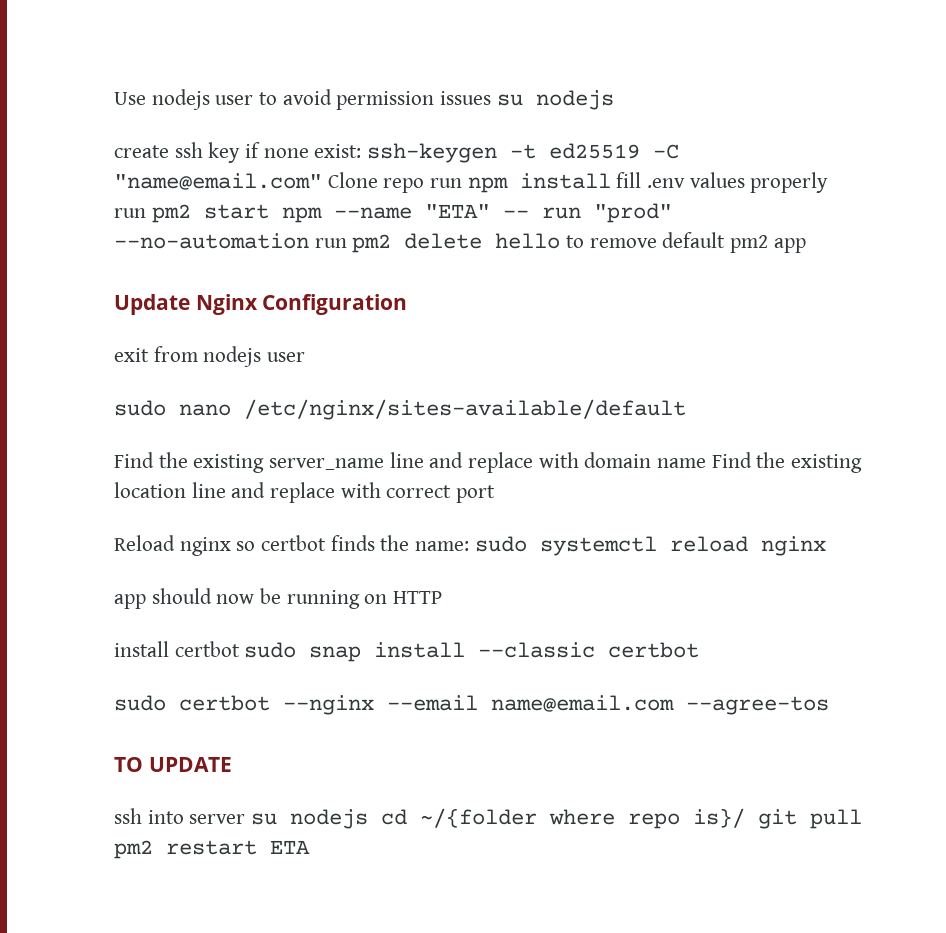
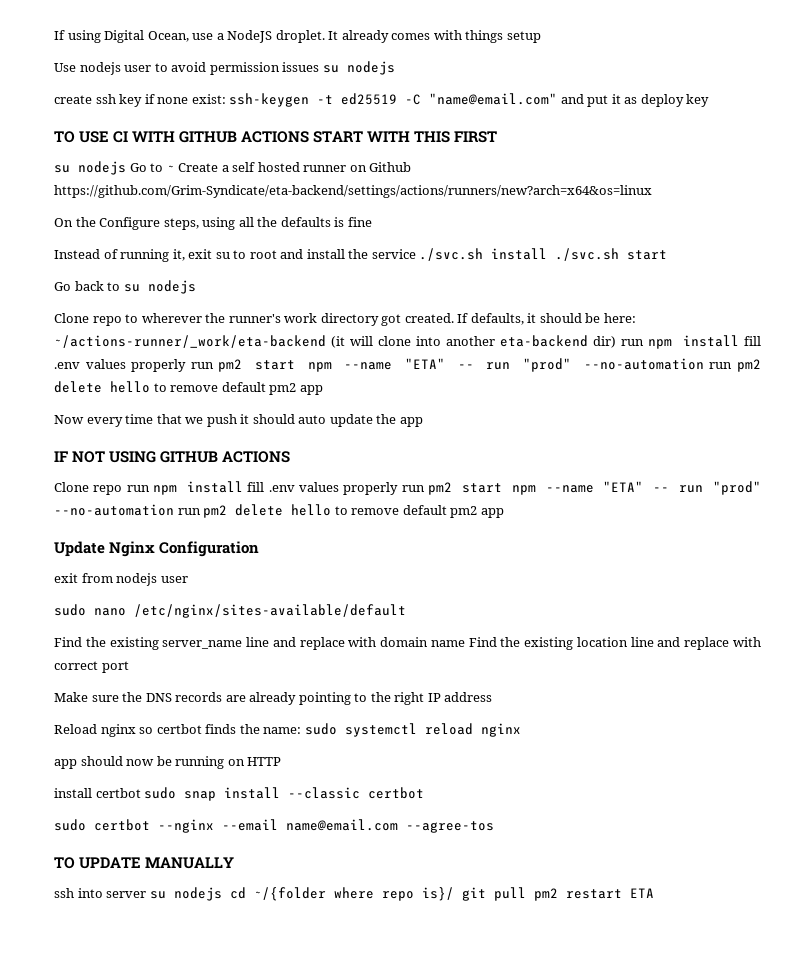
+ If using Digital Ocean, use a NodeJS droplet. It already comes with things setup
- create ssh key if none exist: ssh-keygen -t ed25519 -C "name@email.com" Clone repo run npm install fill .env values properly run pm2 start npm --name "ETA" -- run "prod" --no-automation run pm2 delete hello to remove default pm2 app
+ create ssh key if none exist: ssh-keygen -t ed25519 -C "name@email.com" and put it as deploy key
+ TO USE CI WITH GITHUB ACTIONS START WITH THIS FIRST
+ su nodejs Go to ~ Create a self hosted runner on Github https://github.com/Grim-Syndicate/eta-backend/settings/actions/runners/new?arch=x64&os=linux
+ On the Configure steps, using all the defaults is fine
+ Instead of running it, exit su to root and install the service ./svc.sh install ./svc.sh start
+ Go back to su nodejs
+ Clone repo to wherever the runner's work directory got created. If defaults, it should be here: ~/actions-runner/_work/eta-backend (it will clone into another eta-backend dir) run npm install fill .env values properly run pm2 start npm --name "ETA" -- run "prod" --no-automation run pm2 delete hello to remove default pm2 app
+ Now every time that we push it should auto update the app
+ IF NOT USING GITHUB ACTIONS
+ Clone repo run npm install fill .env values properly run pm2 start npm --name "ETA" -- run "prod" --no-automation run pm2 delete hello to remove default pm2 app
+ Make sure the DNS records are already pointing to the right IP address
- TO UPDATE
+ TO UPDATE MANUALLY

